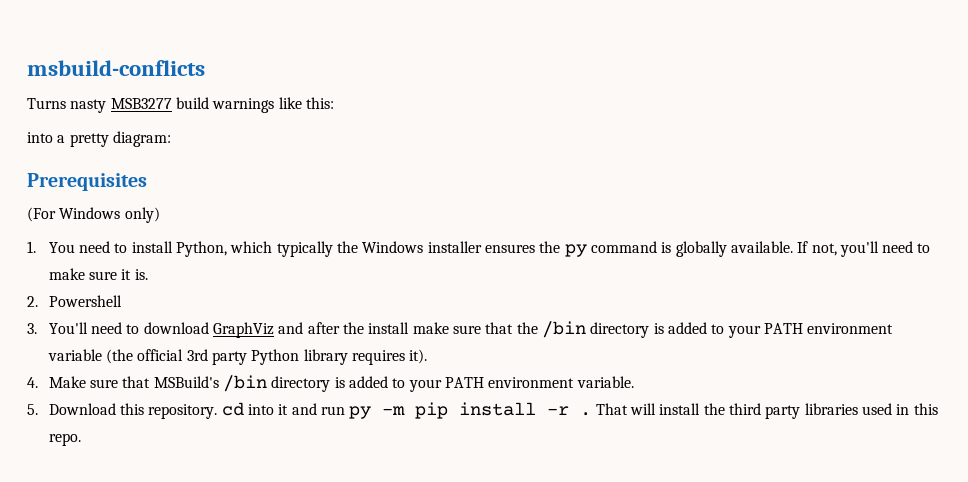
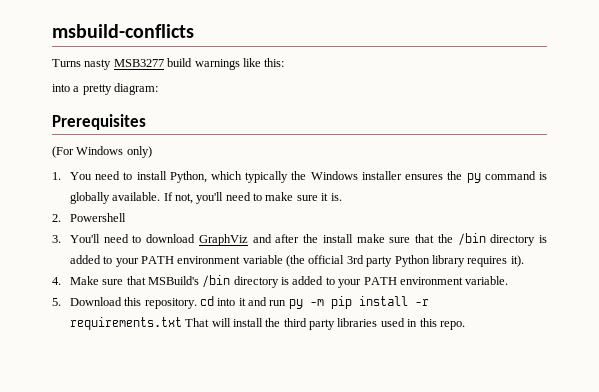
- 5. Download this repository. cd into it and run py -m pip install -r . That will install the third party libraries used in this repo.
+ 5. Download this repository. cd into it and run py -m pip install -r requirements.txt That will install the third party libraries used in this repo.

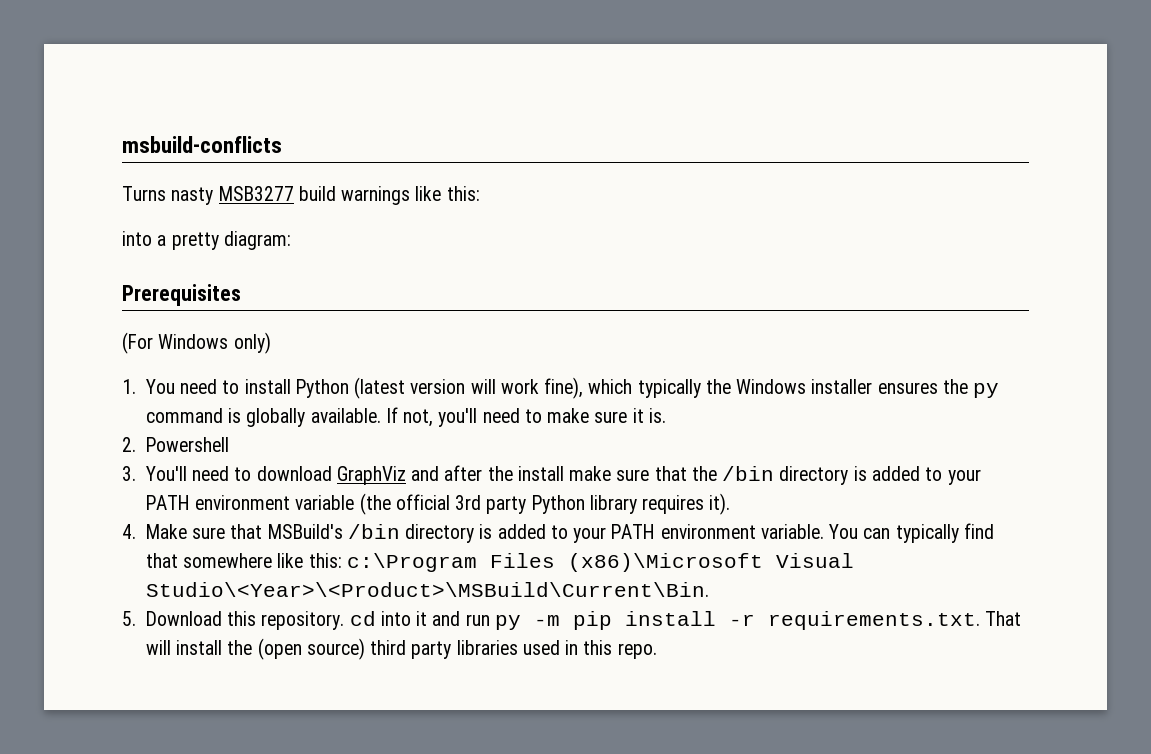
- 1. You need to install Python, which typically the Windows installer ensures the py command is globally available.
+ 1. You need to install Python (latest version will work fine), which typically the Windows installer ensures the py command is globally available.
+ You can typically find that somewhere like this: c:\Program Files (x86)\Microsoft Visual Studio\<Year>\<Product>\MSBuild\Current\Bin.
- 5. Download this repository. cd into it and run py -m pip install -r requirements.txt That will install the third party libraries used in this repo.
+ 5. Download this repository. cd into it and run py -m pip install -r requirements.txt. That will install the (open source) third party libraries used in this repo.

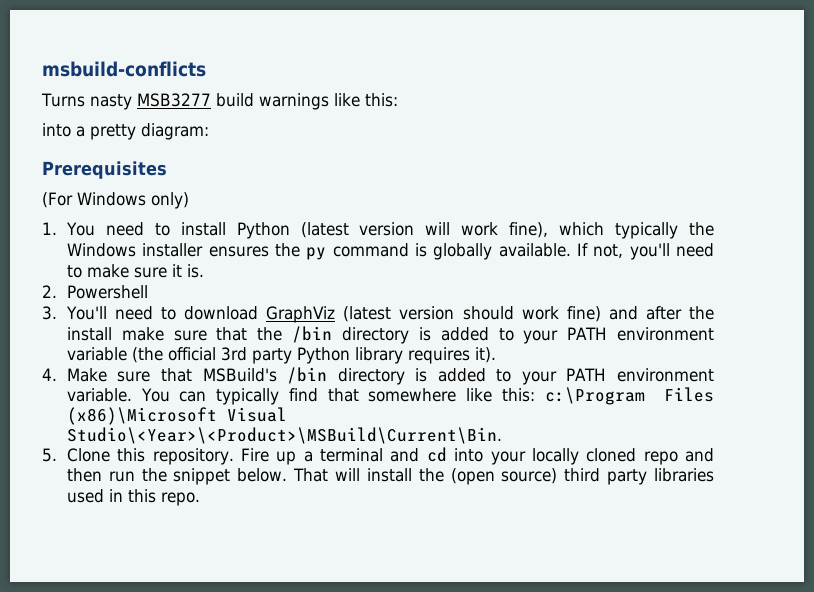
- 3. You'll need to download GraphViz and after the install make sure that the /bin directory is added to your PATH environment variable (the official 3rd party Python library requires it).
+ 3. You'll need to download GraphViz (latest version should work fine) and after the install make sure that the /bin directory is added to your PATH environment variable (the official 3rd party Python library requires it).
- 5. Download this repository. cd into it and run py -m pip install -r requirements.txt. That will install the (open source) third party libraries used in this repo.
+ 5. Clone this repository. Fire up a terminal and cd into your locally cloned repo and then run the snippet below. That will install the (open source) third party libraries used in this repo.

